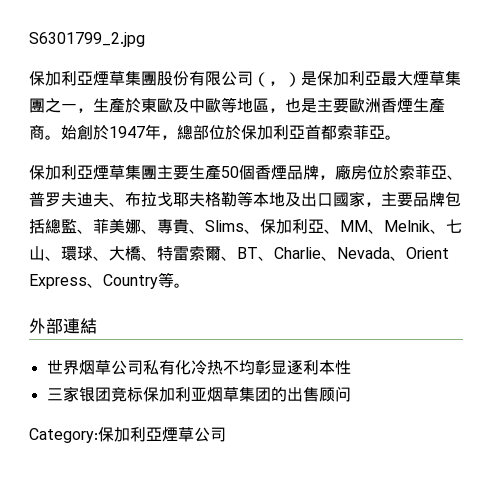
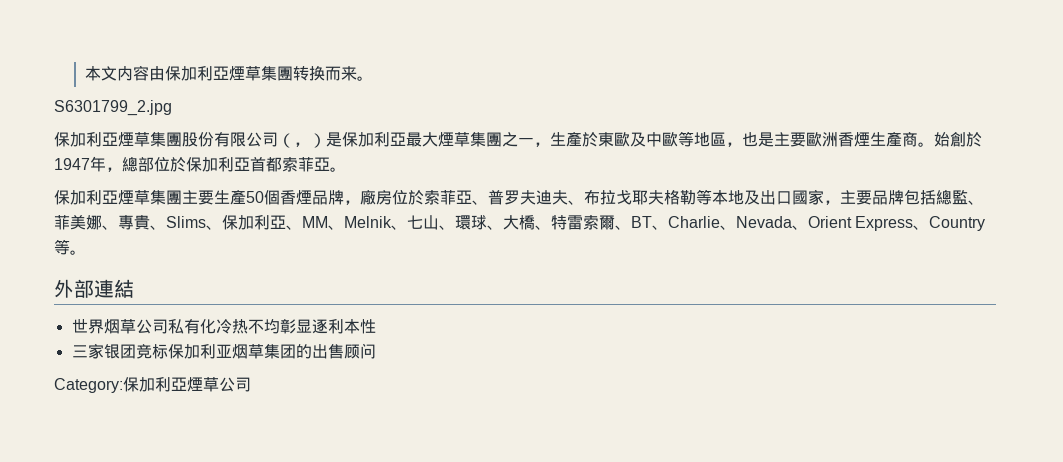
+ 本文内容由保加利亞煙草集團转换而来。

